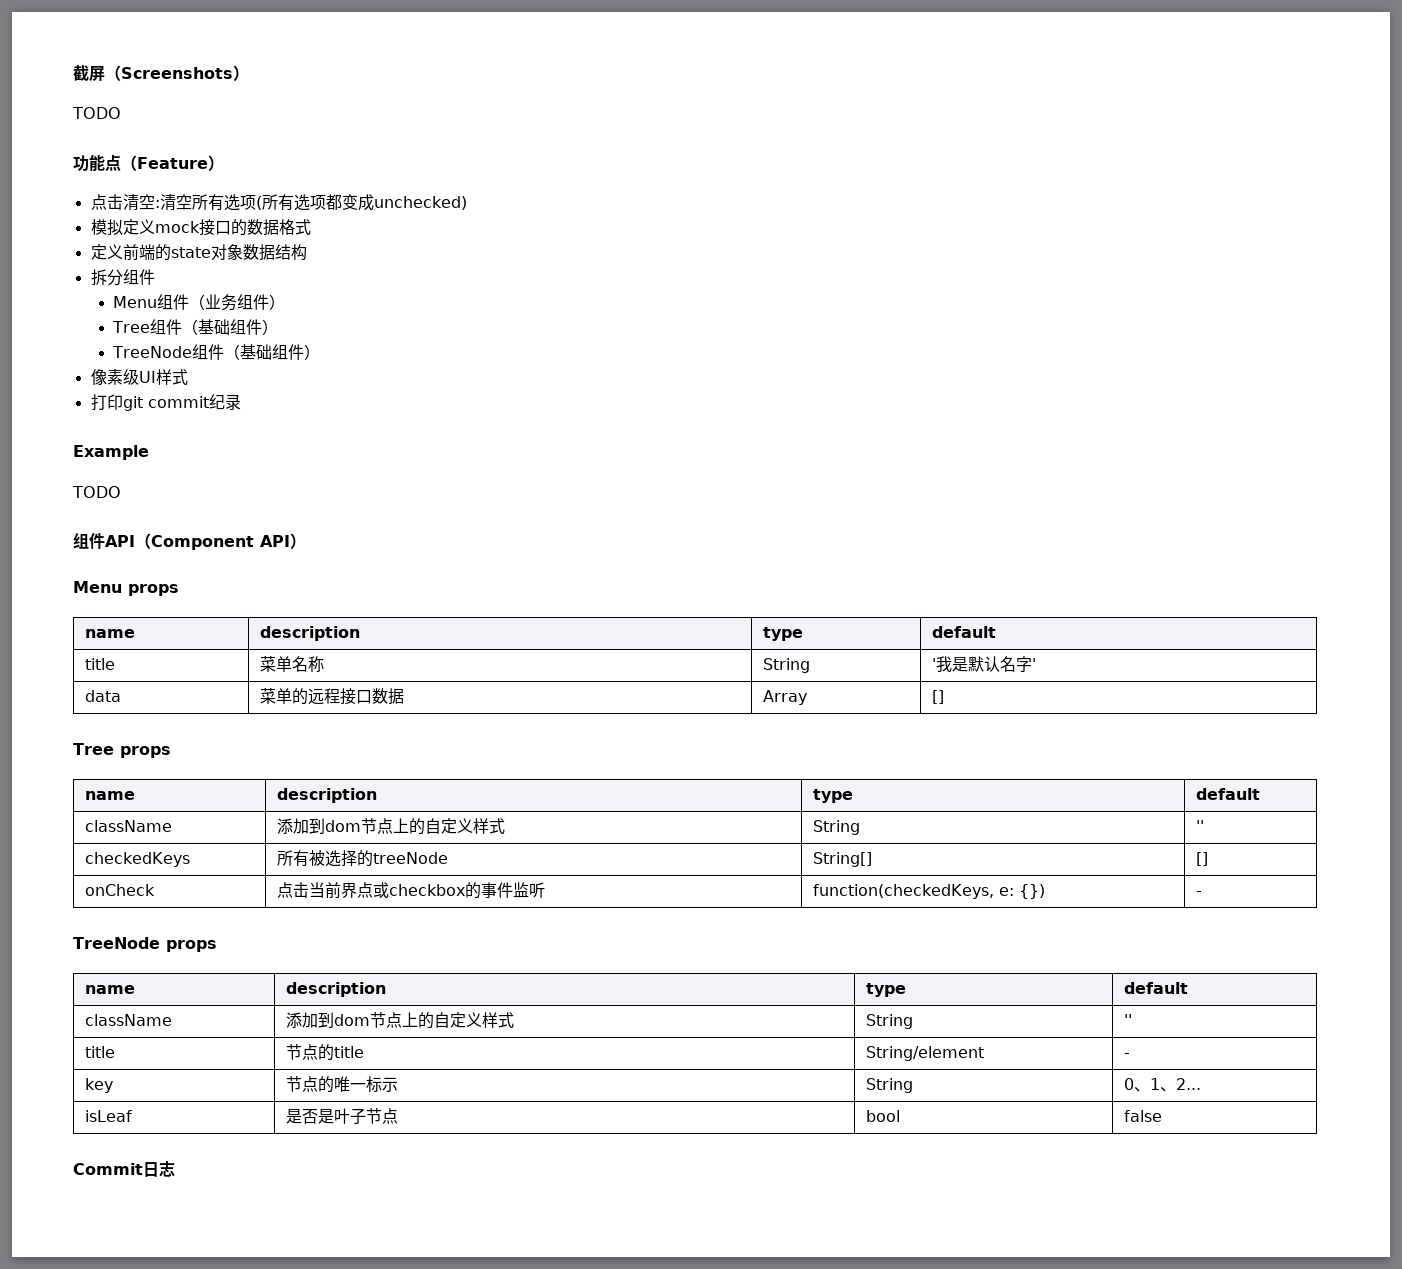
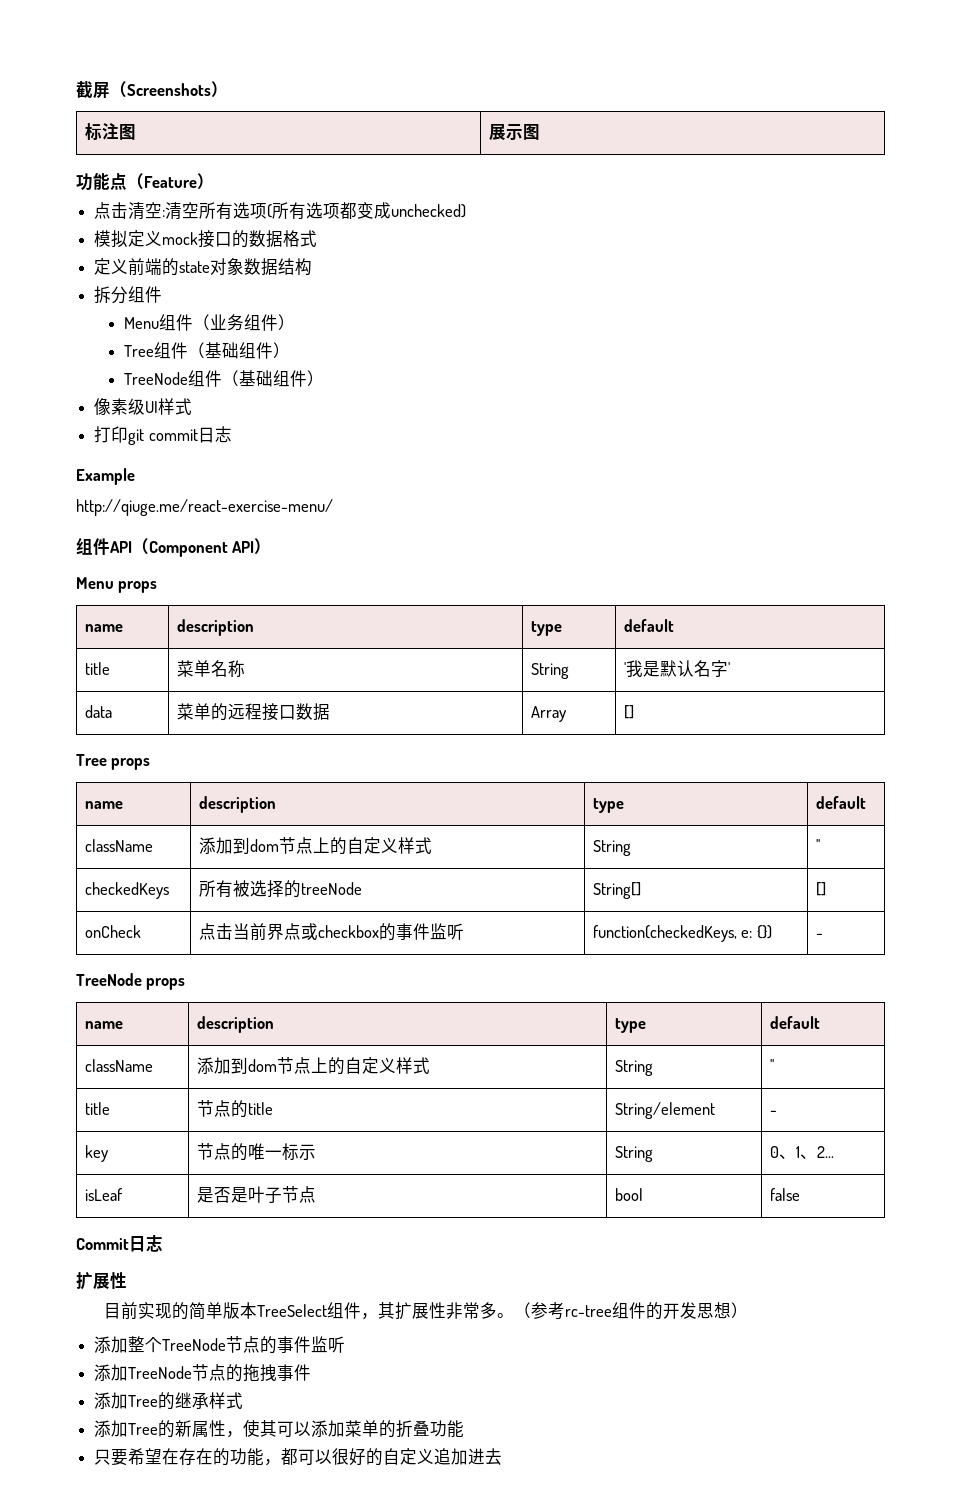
  截屏（Screenshots）
- TODO
+ 标注图 | 展示图
- 打印git commit纪录
+ 打印git commit日志
  Example
- TODO
+ http://qiuge.me/react-exercise-menu/
  Commit日志
+ 扩展性
+ 目前实现的简单版本TreeSelect组件，其扩展性非常多。（参考rc-tree组件的开发思想）
+ 添加整个TreeNode节点的事件监听
+ 添加TreeNode节点的拖拽事件
+ 添加Tree的继承样式
+ 添加Tree的新属性，使其可以添加菜单的折叠功能
+ 只要希望在存在的功能，都可以很好的自定义追加进去

